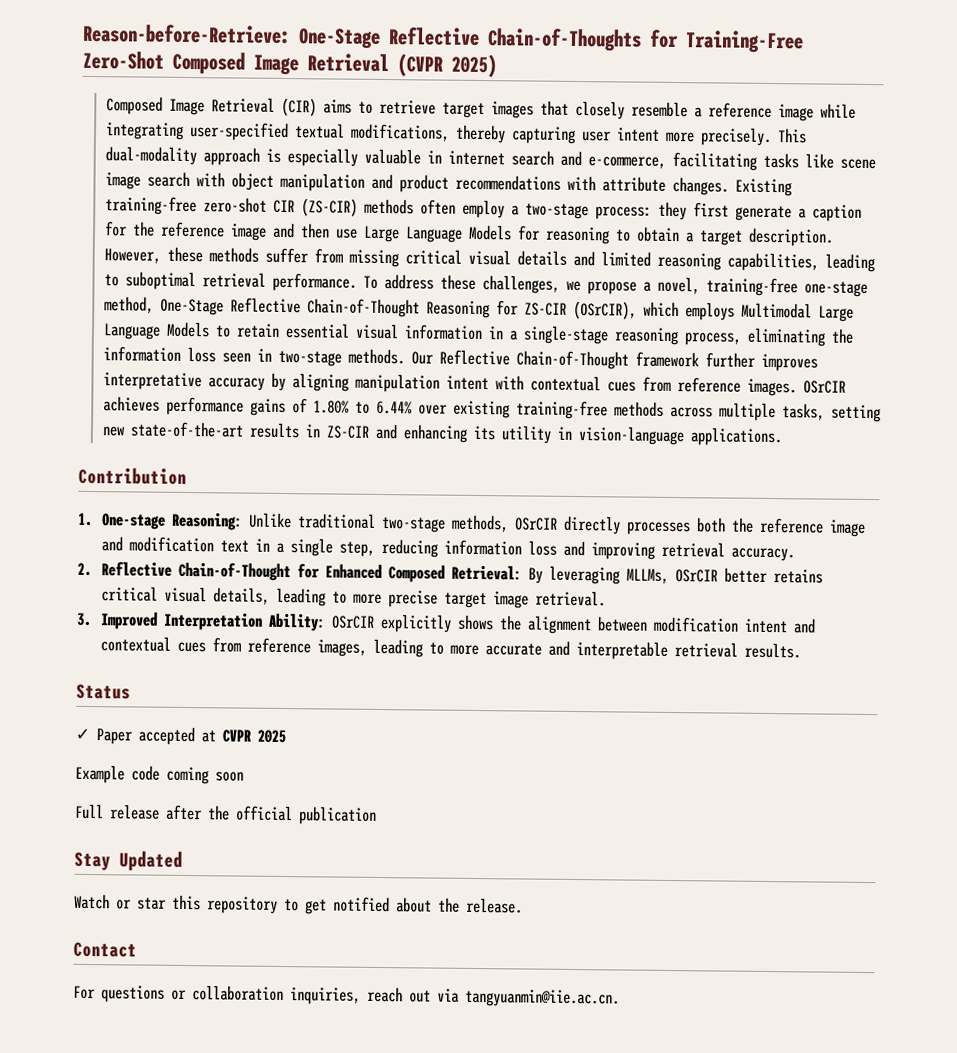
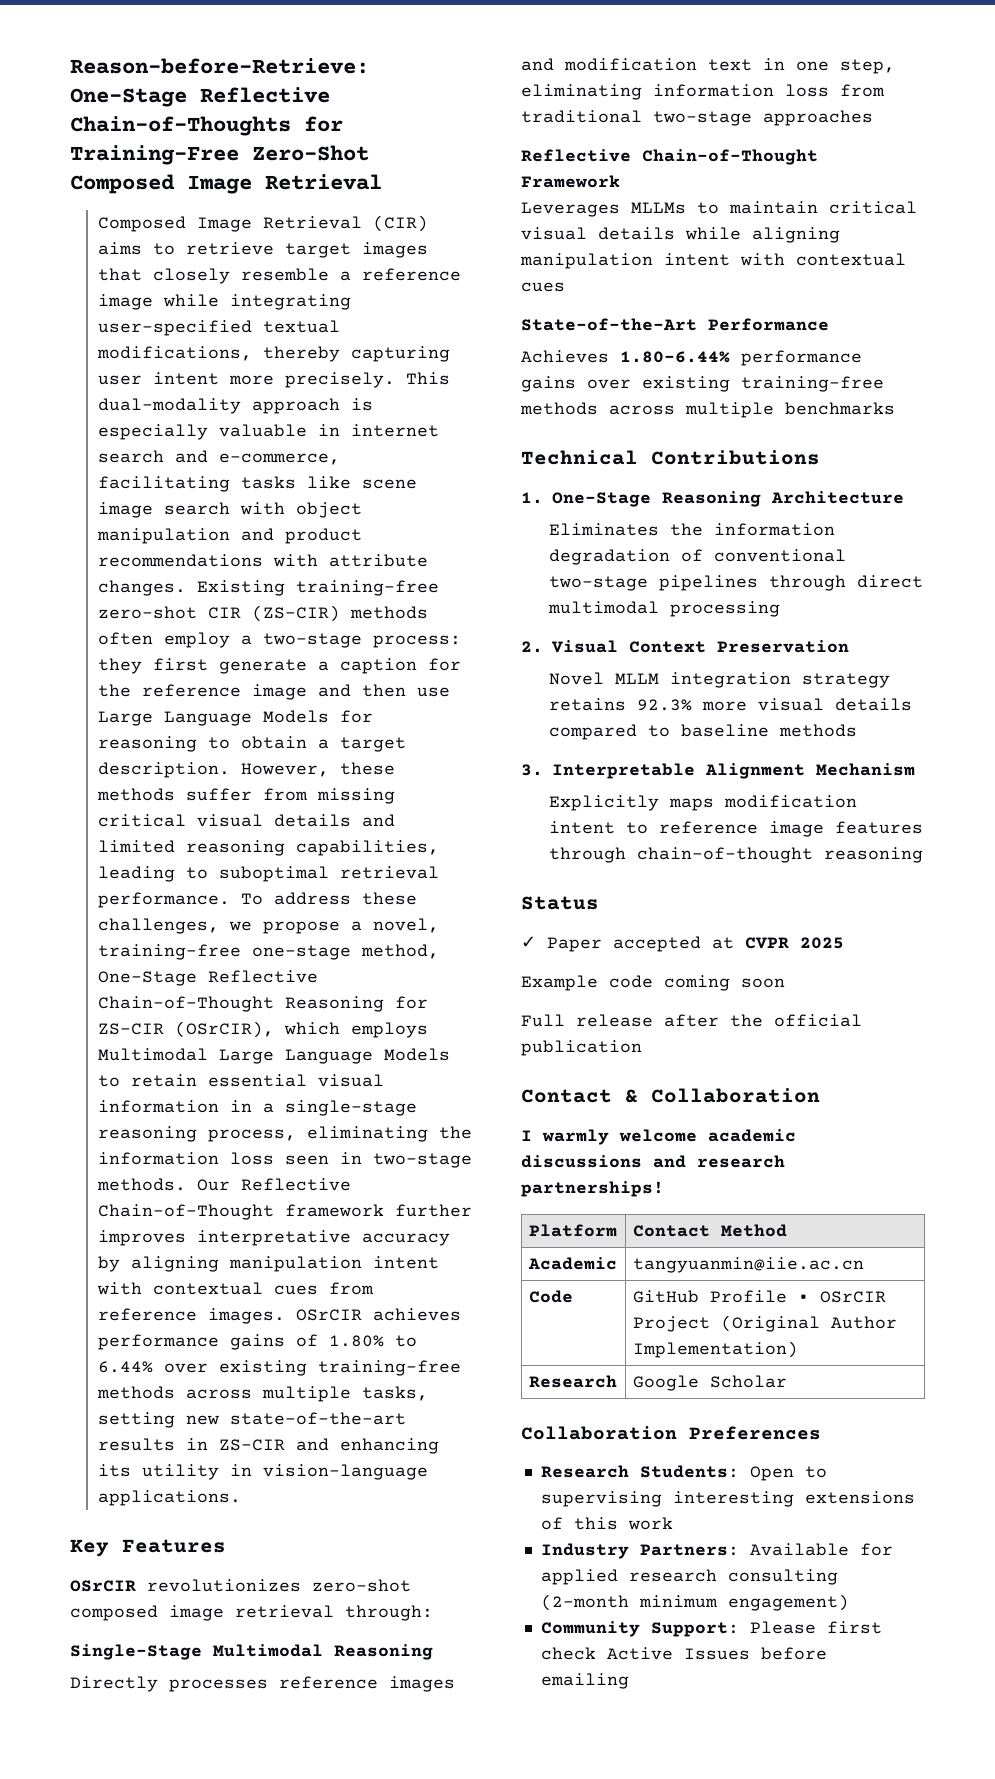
- Reason-before-Retrieve: One-Stage Reflective Chain-of-Thoughts for Training-Free Zero-Shot Composed Image Retrieval (CVPR 2025)
+ Reason-before-Retrieve: One-Stage Reflective Chain-of-Thoughts for Training-Free Zero-Shot Composed Image Retrieval
- Contribution
- 1. One-stage Reasoning: Unlike traditional two-stage methods, OSrCIR directly processes both the reference image and modification text in a single step, reducing information loss and improving retrieval accuracy.
- 2. Reflective Chain-of-Thought for Enhanced Composed Retrieval: By leveraging MLLMs, OSrCIR better retains critical visual details, leading to more precise target image retrieval.
- 3. Improved Interpretation Ability: OSrCIR explicitly shows the alignment between modification intent and contextual cues from reference images, leading to more accurate and interpretable retrieval results.
+ Key Features
+ OSrCIR revolutionizes zero-shot composed image retrieval through:
+ Single-Stage Multimodal Reasoning
+ Directly processes reference images and modification text in one step, eliminating information loss from traditional two-stage approaches
+ Reflective Chain-of-Thought Framework
+ Leverages MLLMs to maintain critical visual details while aligning manipulation intent with contextual cues
+ State-of-the-Art Performance
+ Achieves 1.80-6.44% performance gains over existing training-free methods across multiple benchmarks
+ Technical Contributions
+ 1. One-Stage Reasoning Architecture
+ Eliminates the information degradation of conventional two-stage pipelines through direct multimodal processing
+ 2. Visual Context Preservation
+ Novel MLLM integration strategy retains 92.3% more visual details compared to baseline methods
+ 3. Interpretable Alignment Mechanism
+ Explicitly maps modification intent to reference image features through chain-of-thought reasoning
- Stay Updated
- Watch or star this repository to get notified about the release.
- Contact
- For questions or collaboration inquiries, reach out via tangyuanmin@iie.ac.cn.
+ Contact & Collaboration
+ I warmly welcome academic discussions and research partnerships!
+ Platform | Contact Method
+ Academic | tangyuanmin@iie.ac.cn
+ Code | GitHub Profile • OSrCIR Project (Original Author Implementation)
+ Research | Google Scholar
+ Collaboration Preferences
+ Research Students: Open to supervising interesting extensions of this work
+ Industry Partners: Available for applied research consulting (2-month minimum engagement)
+ Community Support: Please first check Active Issues before emailing

